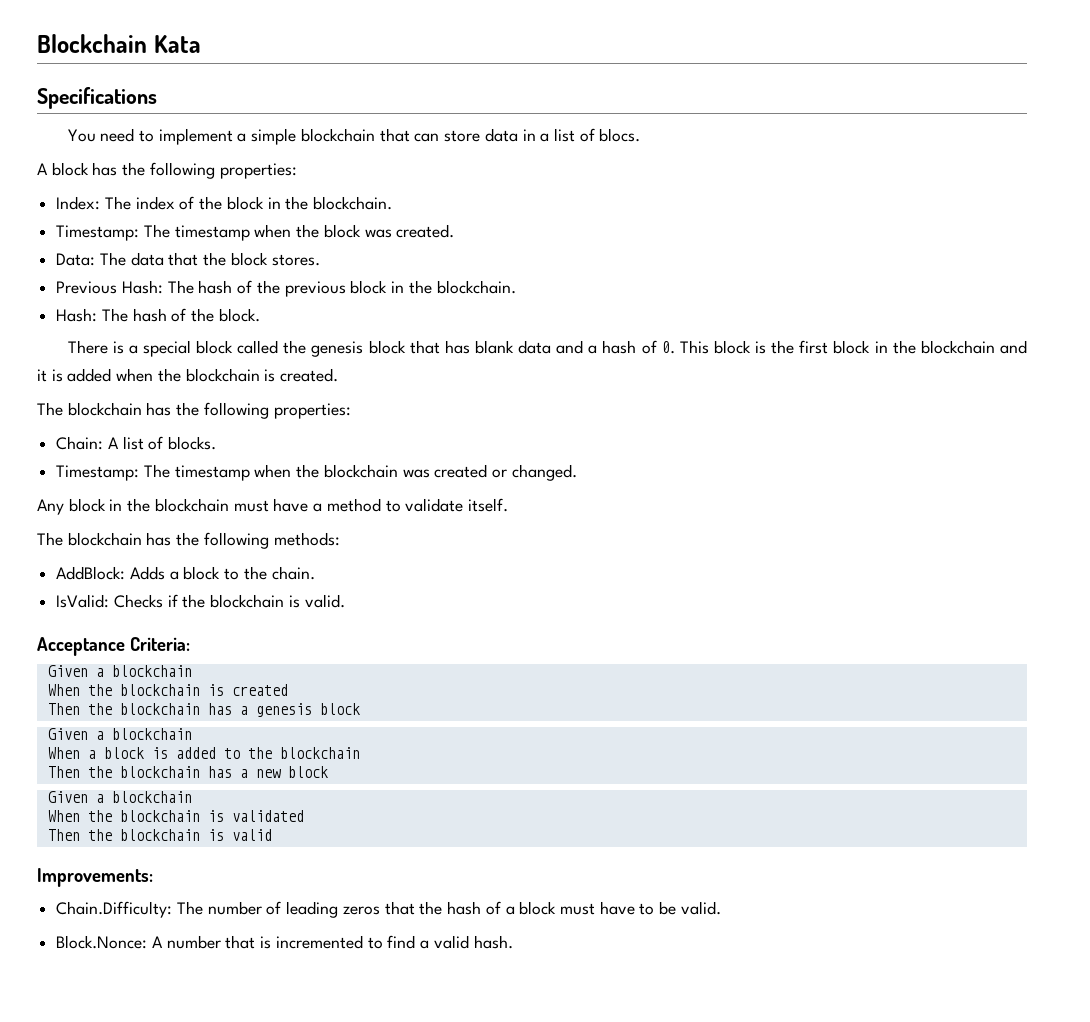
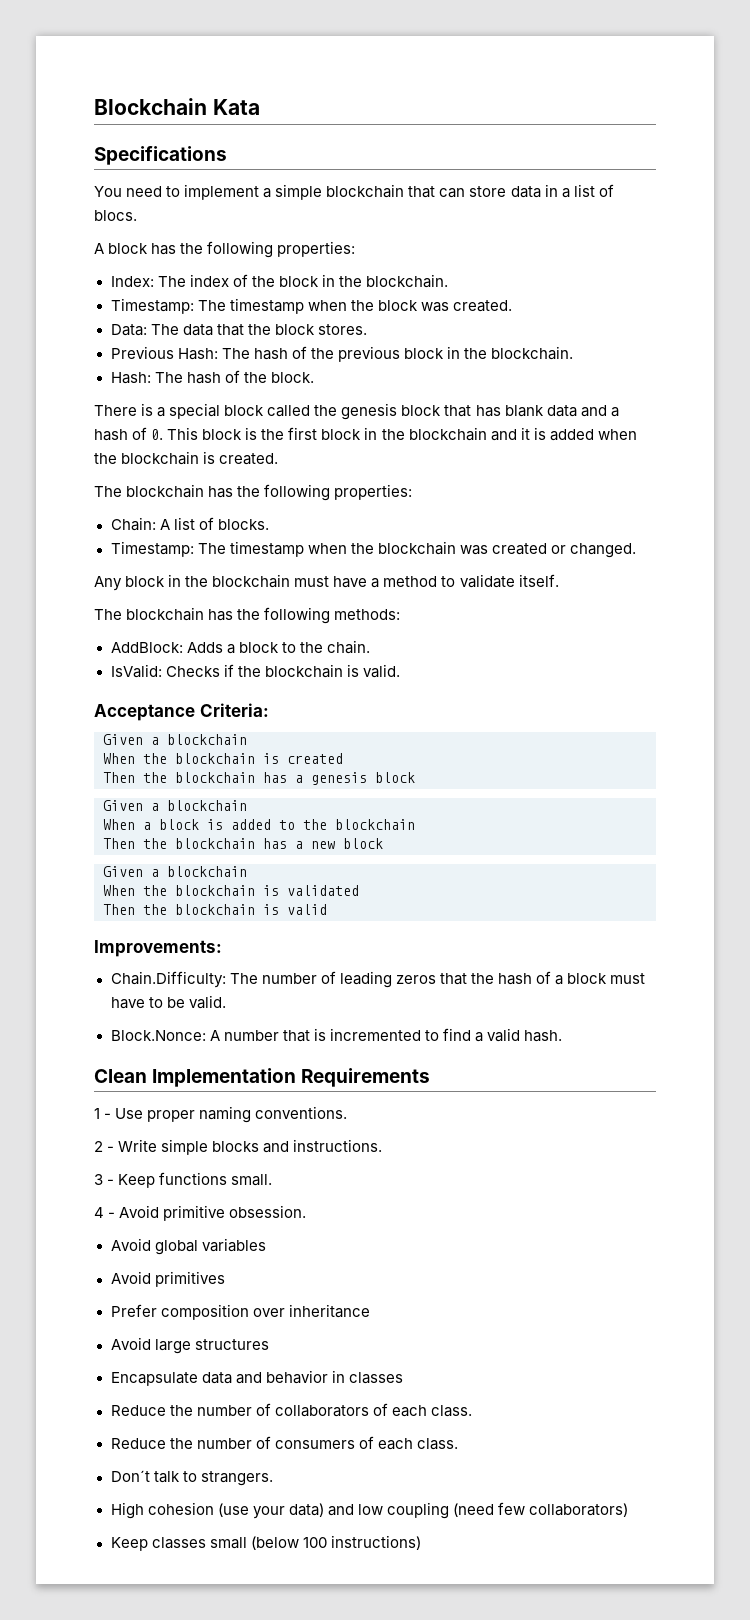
+ Clean Implementation Requirements
+ 1 - Use proper naming conventions.
+ 2 - Write simple blocks and instructions.
+ 3 - Keep functions small.
+ 4 - Avoid primitive obsession.
+ Avoid global variables
+ Avoid primitives
+ Prefer composition over inheritance
+ Avoid large structures
+ Encapsulate data and behavior in classes
+ Reduce the number of collaborators of each class.
+ Reduce the number of consumers of each class.
+ Don´t talk to strangers.
+ High cohesion (use your data) and low coupling (need few collaborators)
+ Keep classes small (below 100 instructions)

